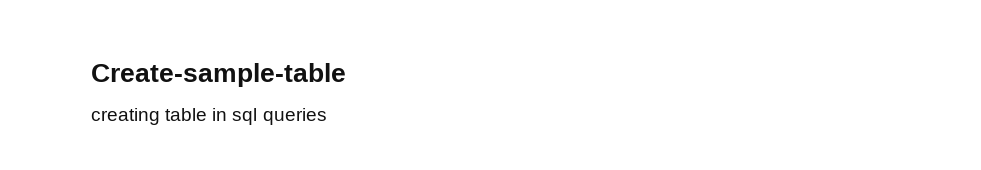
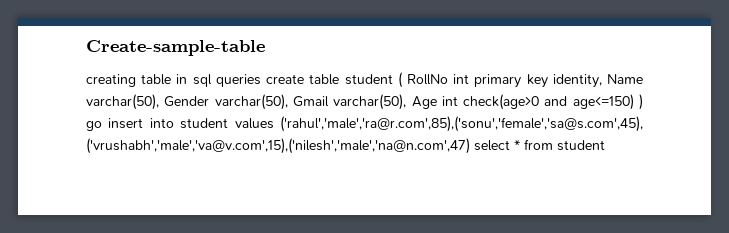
- creating table in sql queries
+ creating table in sql queries create table student ( RollNo int primary key identity, Name varchar(50), Gender varchar(50), Gmail varchar(50), Age int check(age>0 and age<=150) ) go insert into student values ('rahul','male','ra@r.com',85),('sonu','female','sa@s.com',45), ('vrushabh','male','va@v.com',15),('nilesh','male','na@n.com',47) select * from student

